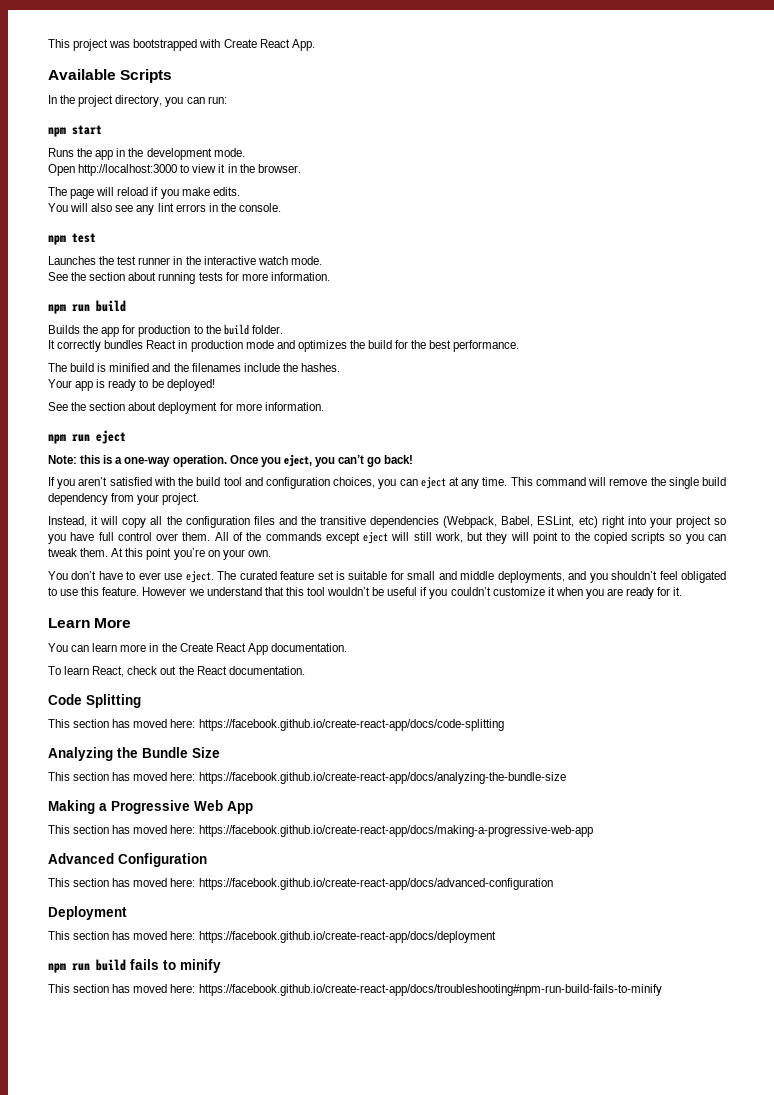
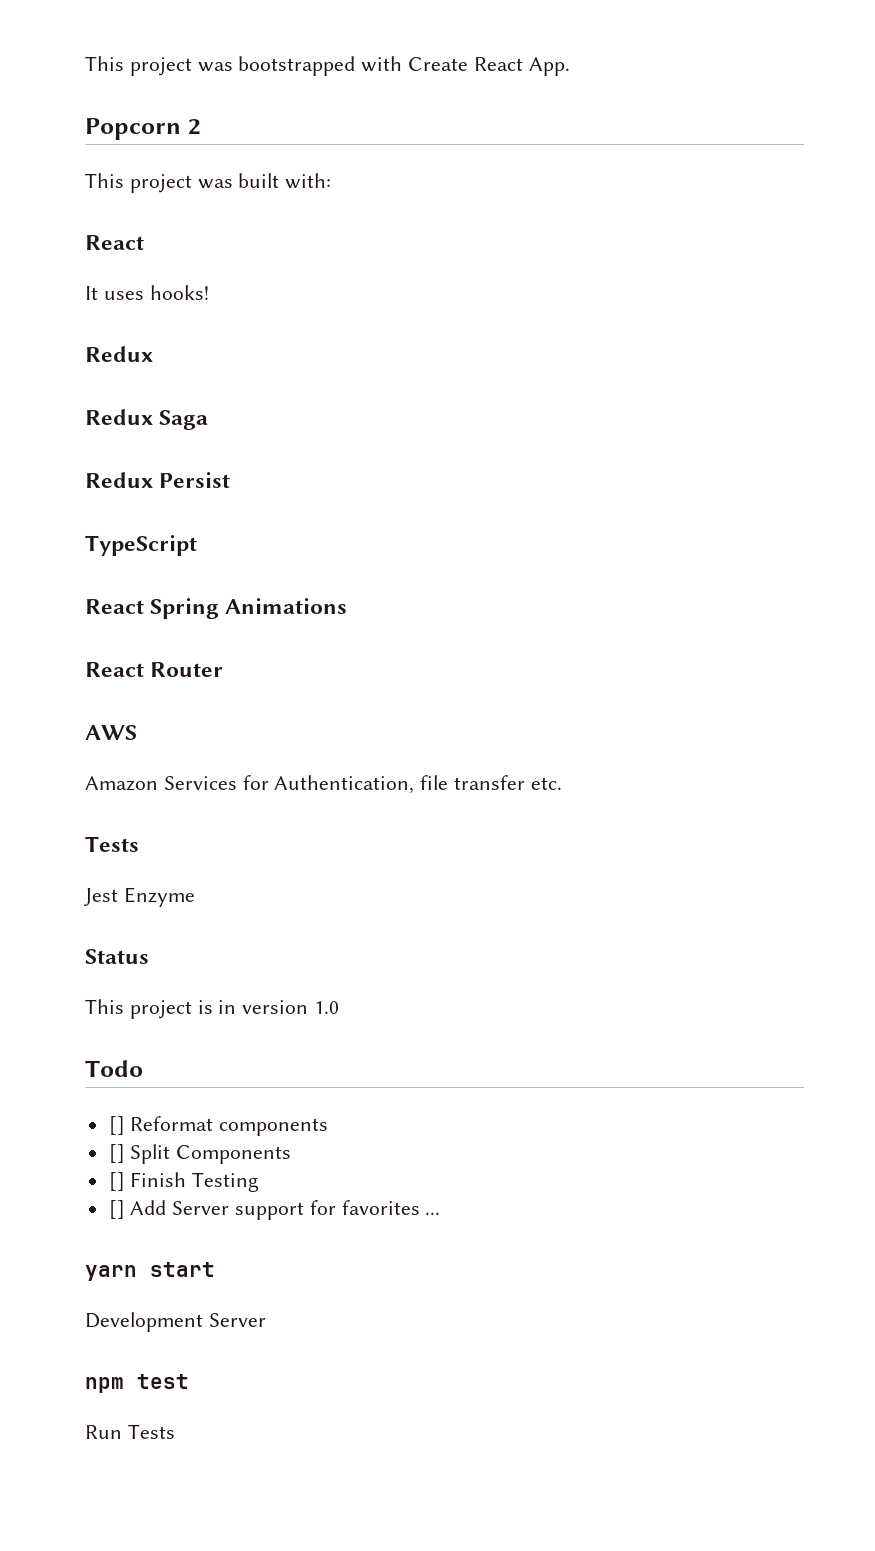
- Available Scripts
- In the project directory, you can run:
- npm start
- Runs the app in the development mode.
- Open http://localhost:3000 to view it in the browser.
- The page will reload if you make edits.
- You will also see any lint errors in the console.
+ Popcorn 2
+ This project was built with:
+ React
+ It uses hooks!
+ Redux
+ Redux Saga
+ Redux Persist
+ TypeScript
+ React Spring Animations
+ React Router
+ AWS
+ Amazon Services for Authentication, file transfer etc.
+ Tests
+ Jest Enzyme
+ Status
+ This project is in version 1.0
+ Todo
+ [] Reformat components
+ [] Split Components
+ [] Finish Testing
+ [] Add Server support for favorites ...
+ yarn start
+ Development Server
  npm test
- Launches the test runner in the interactive watch mode.
- See the section about running tests for more information.
- npm run build
- Builds the app for production to the build folder.
- It correctly bundles React in production mode and optimizes the build for the best performance.
- The build is minified and the filenames include the hashes.
- Your app is ready to be deployed!
- See the section about deployment for more information.
- npm run eject
- Note: this is a one-way operation. Once you eject, you can’t go back!
- If you aren’t satisfied with the build tool and configuration choices, you can eject at any time. This command will remove the single build dependency from your project.
- Instead, it will copy all the configuration files and the transitive dependencies (Webpack, Babel, ESLint, etc) right into your project so you have full control over them. All of the commands except eject will still work, but they will point to the copied scripts so you can tweak them. At this point you’re on your own.
- You don’t have to ever use eject. The curated feature set is suitable for small and middle deployments, and you shouldn’t feel obligated to use this feature. However we understand that this tool wouldn’t be useful if you couldn’t customize it when you are ready for it.
- Learn More
- You can learn more in the Create React App documentation.
- To learn React, check out the React documentation.
- Code Splitting
- This section has moved here: https://facebook.github.io/create-react-app/docs/code-splitting
- Analyzing the Bundle Size
- This section has moved here: https://facebook.github.io/create-react-app/docs/analyzing-the-bundle-size
- Making a Progressive Web App
- This section has moved here: https://facebook.github.io/create-react-app/docs/making-a-progressive-web-app
- Advanced Configuration
- This section has moved here: https://facebook.github.io/create-react-app/docs/advanced-configuration
- Deployment
- This section has moved here: https://facebook.github.io/create-react-app/docs/deployment
- npm run build fails to minify
- This section has moved here: https://facebook.github.io/create-react-app/docs/troubleshooting#npm-run-build-fails-to-minify
+ Run Tests

